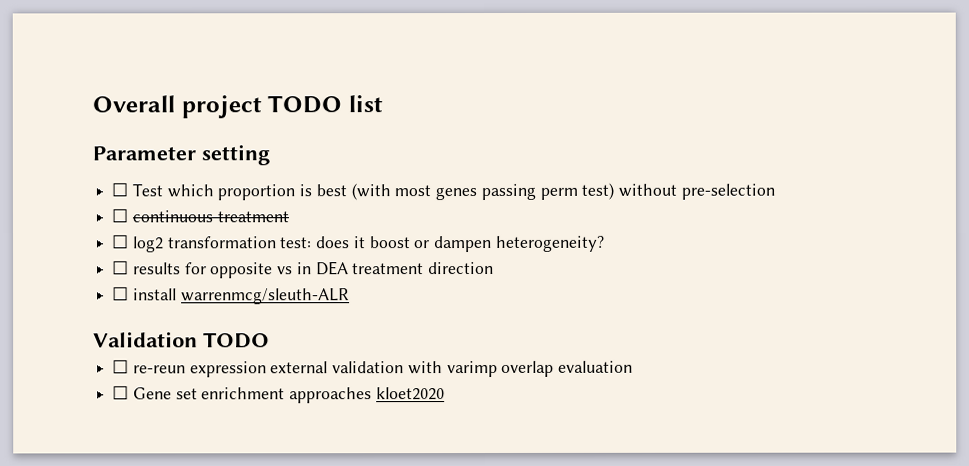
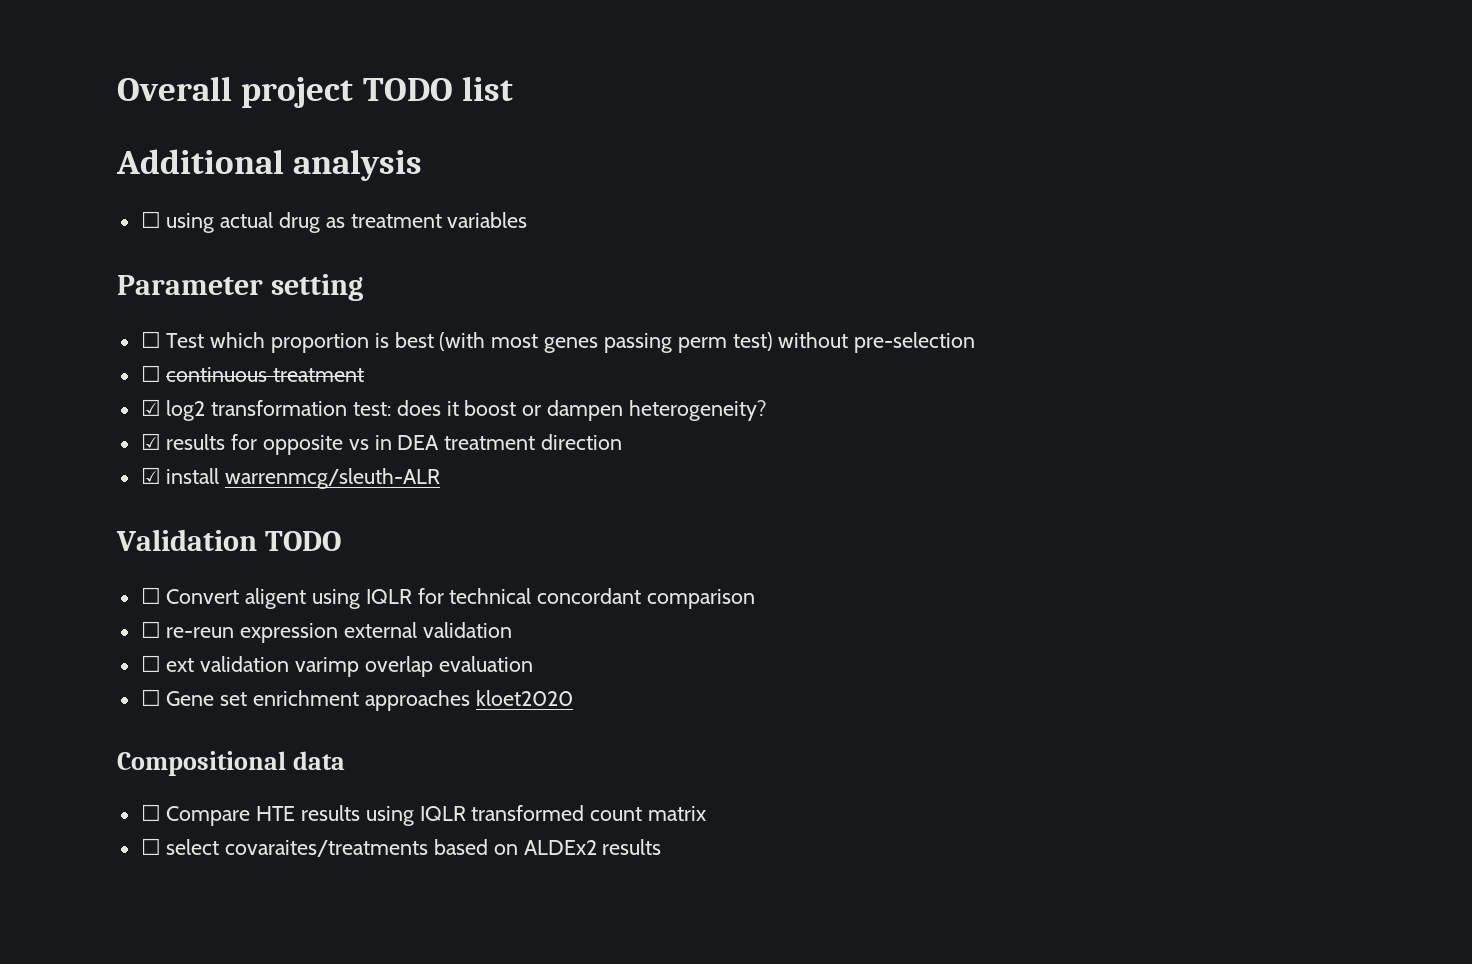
+ Additional analysis
+ ☐ using actual drug as treatment variables
- ☐ log2 transformation test: does it boost or dampen heterogeneity?
+ ☑ log2 transformation test: does it boost or dampen heterogeneity?
- ☐ results for opposite vs in DEA treatment direction
+ ☑ results for opposite vs in DEA treatment direction
- ☐ install warrenmcg/sleuth-ALR
+ ☑ install warrenmcg/sleuth-ALR
+ ☐ Convert aligent using IQLR for technical concordant comparison
- ☐ re-reun expression external validation with varimp overlap evaluation
+ ☐ re-reun expression external validation
+ ☐ ext validation varimp overlap evaluation
+ Compositional data
+ ☐ Compare HTE results using IQLR transformed count matrix
+ ☐ select covaraites/treatments based on ALDEx2 results

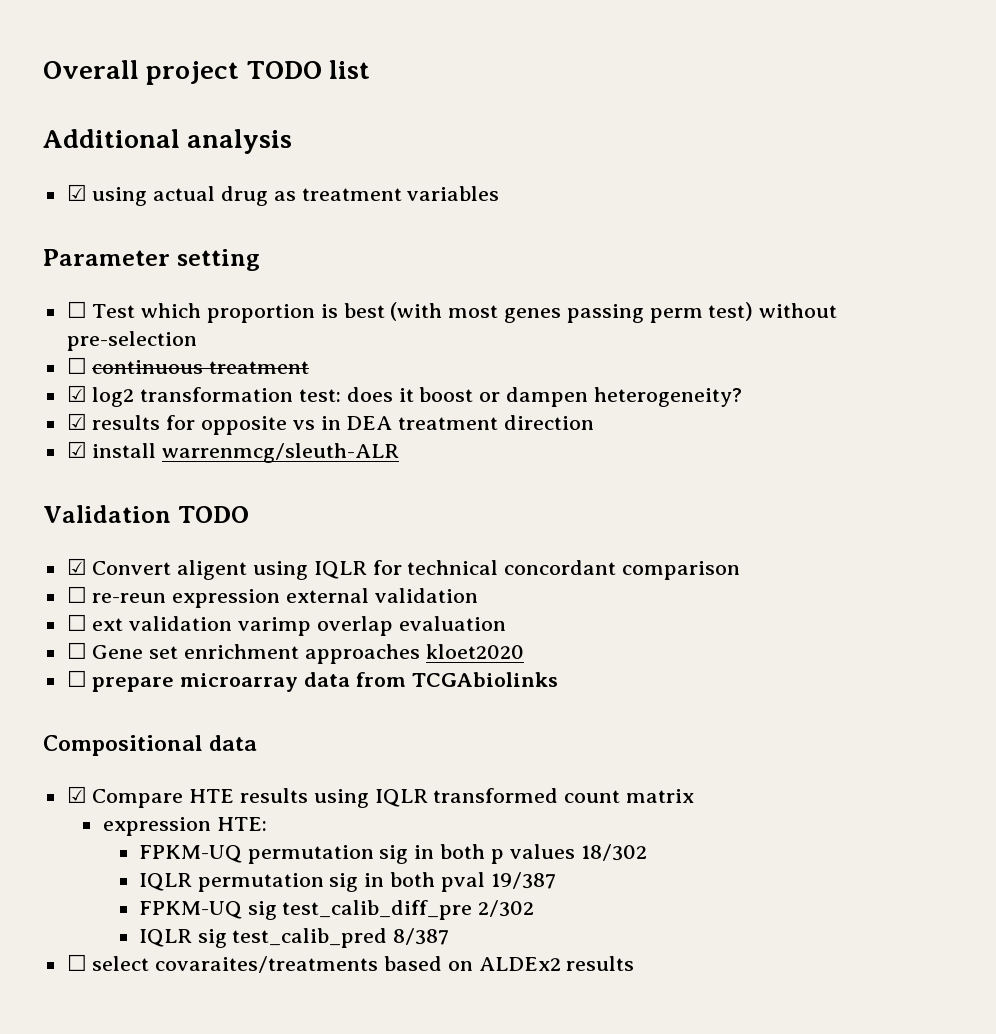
- ☐ using actual drug as treatment variables
+ ☑ using actual drug as treatment variables
- ☐ Convert aligent using IQLR for technical concordant comparison
+ ☑ Convert aligent using IQLR for technical concordant comparison
+ ☐ prepare microarray data from TCGAbiolinks
- ☐ Compare HTE results using IQLR transformed count matrix
+ ☑ Compare HTE results using IQLR transformed count matrix
+ expression HTE:
+ FPKM-UQ permutation sig in both p values 18/302
+ IQLR permutation sig in both pval 19/387
+ FPKM-UQ sig test_calib_diff_pre 2/302
+ IQLR sig test_calib_pred 8/387

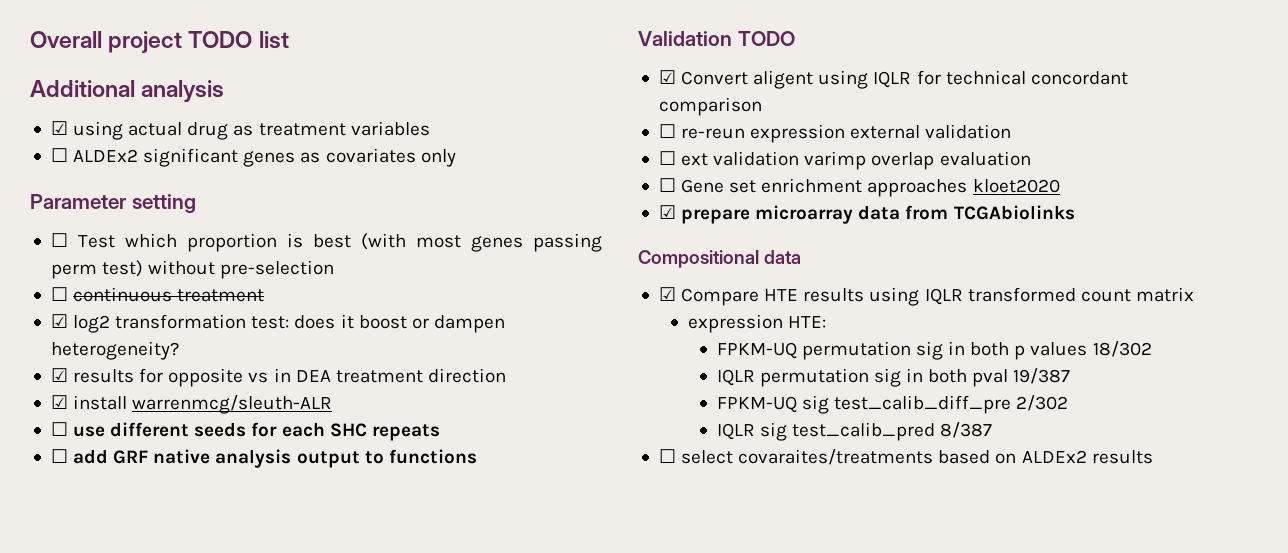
+ ☐ ALDEx2 significant genes as covariates only
+ ☐ use different seeds for each SHC repeats
+ ☐ add GRF native analysis output to functions
- ☐ prepare microarray data from TCGAbiolinks
+ ☑ prepare microarray data from TCGAbiolinks

